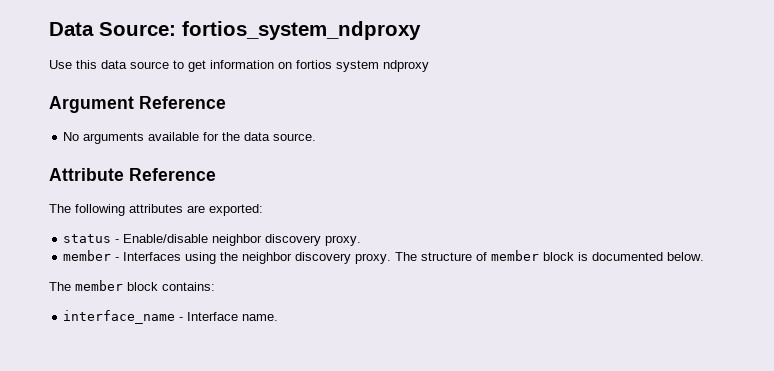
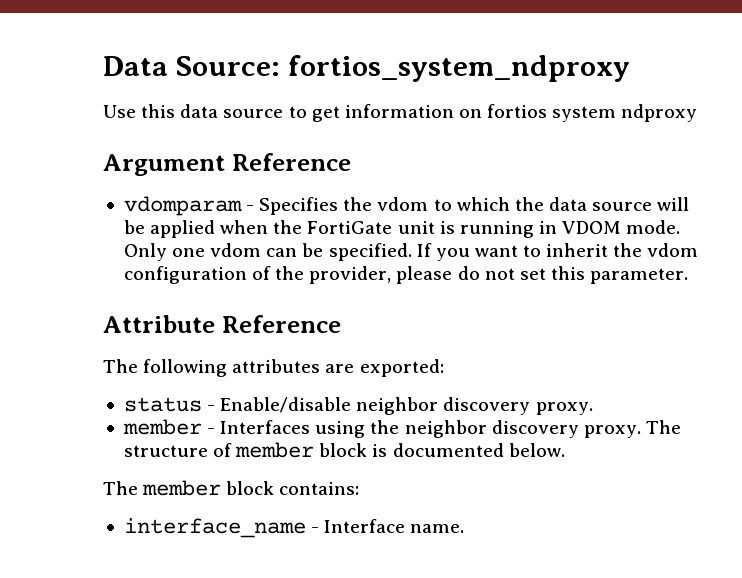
- No arguments available for the data source.
+ vdomparam - Specifies the vdom to which the data source will be applied when the FortiGate unit is running in VDOM mode. Only one vdom can be specified. If you want to inherit the vdom configuration of the provider, please do not set this parameter.

